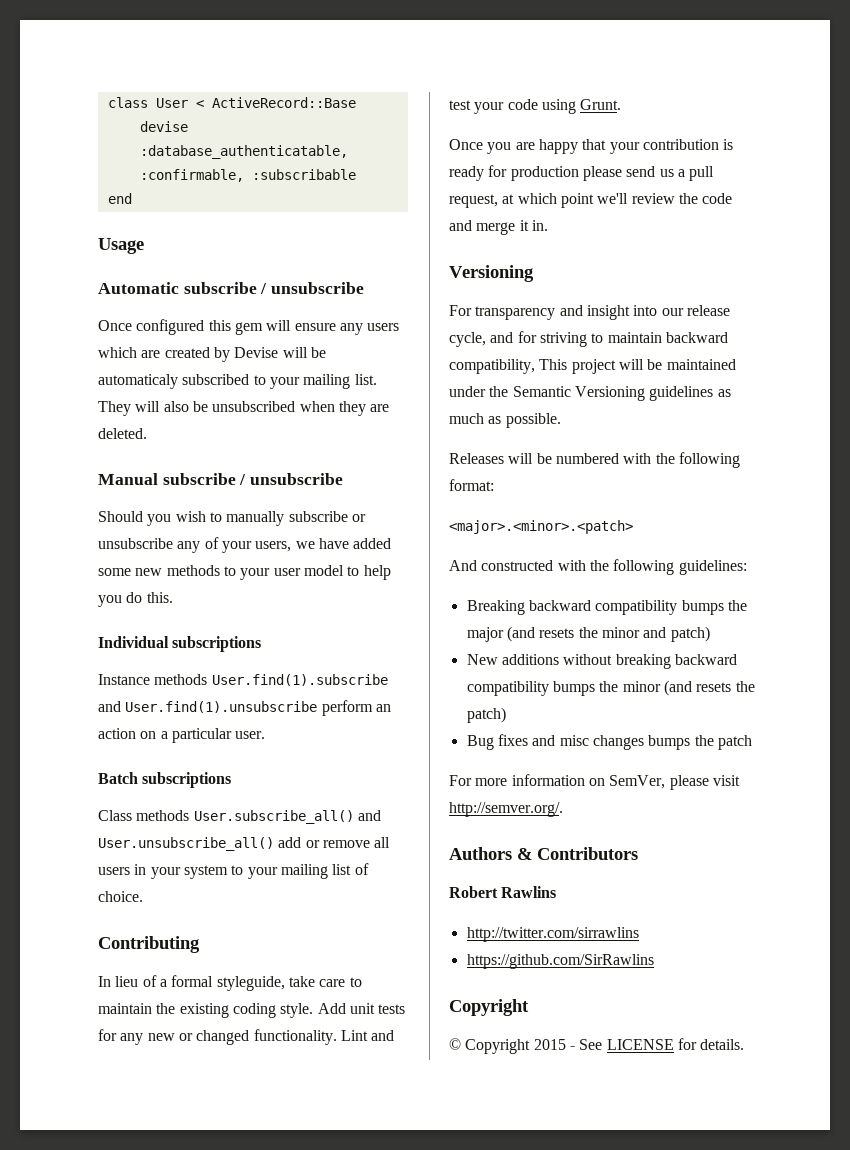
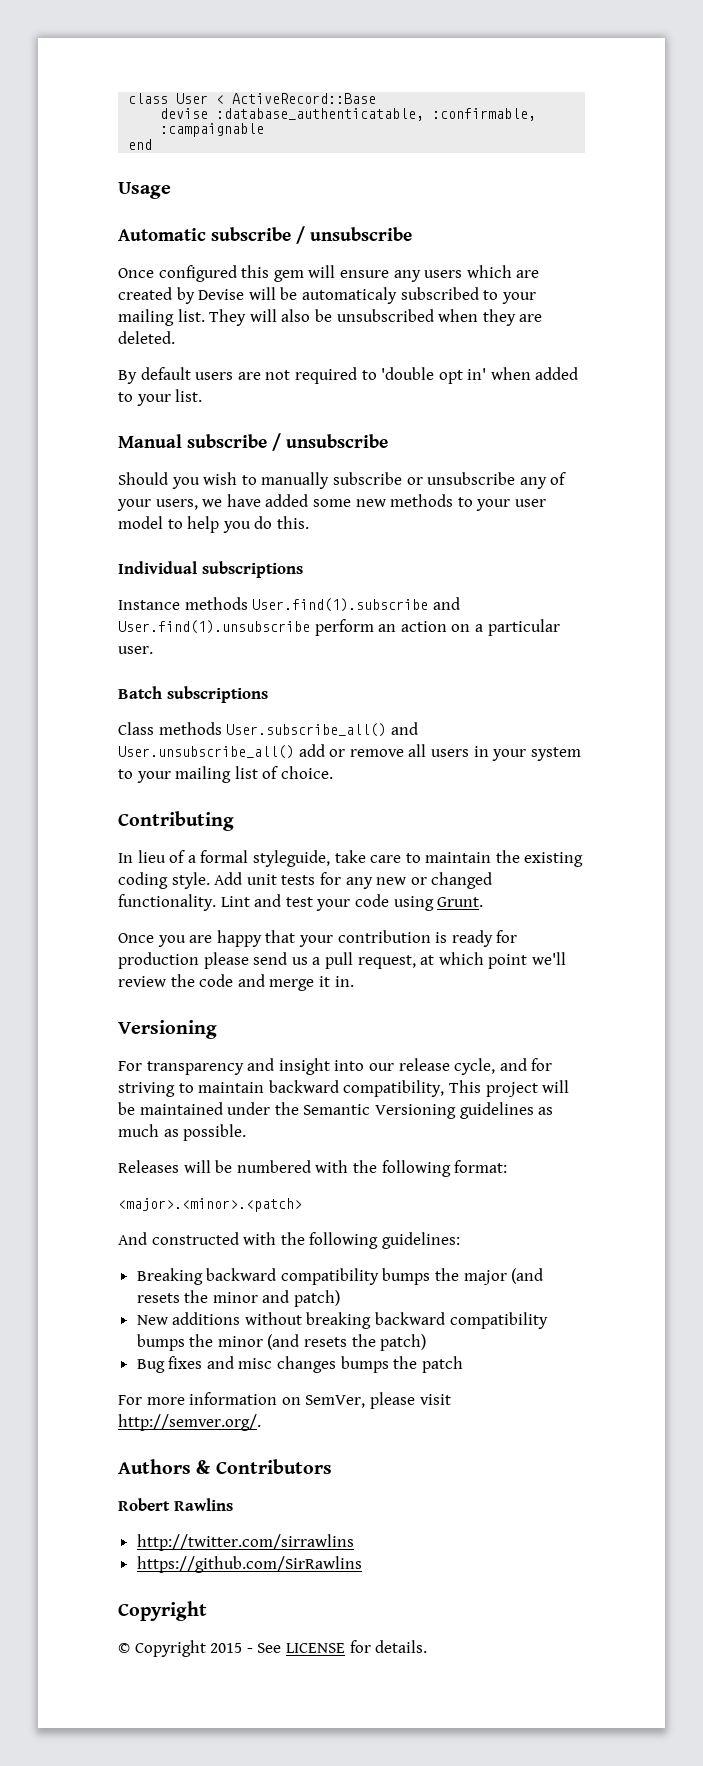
- devise :database_authenticatable, :confirmable, :subscribable
+ devise :database_authenticatable, :confirmable, :campaignable
+ By default users are not required to 'double opt in' when added to your list.

